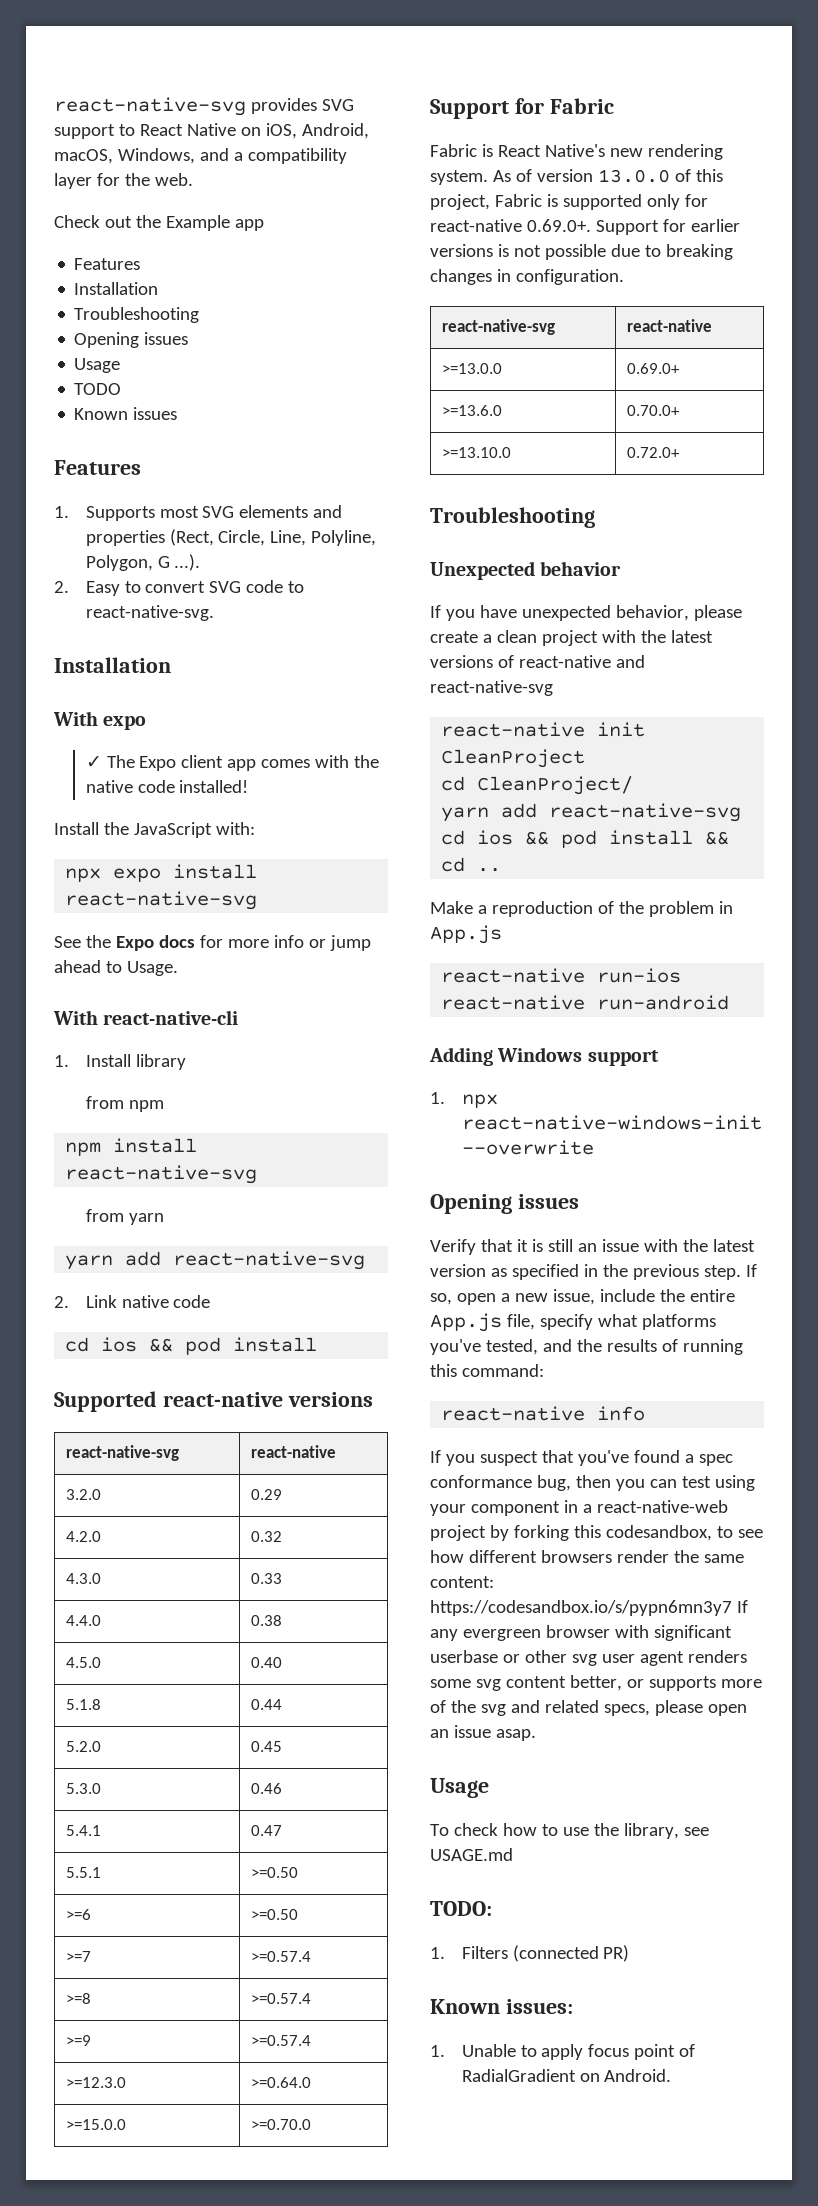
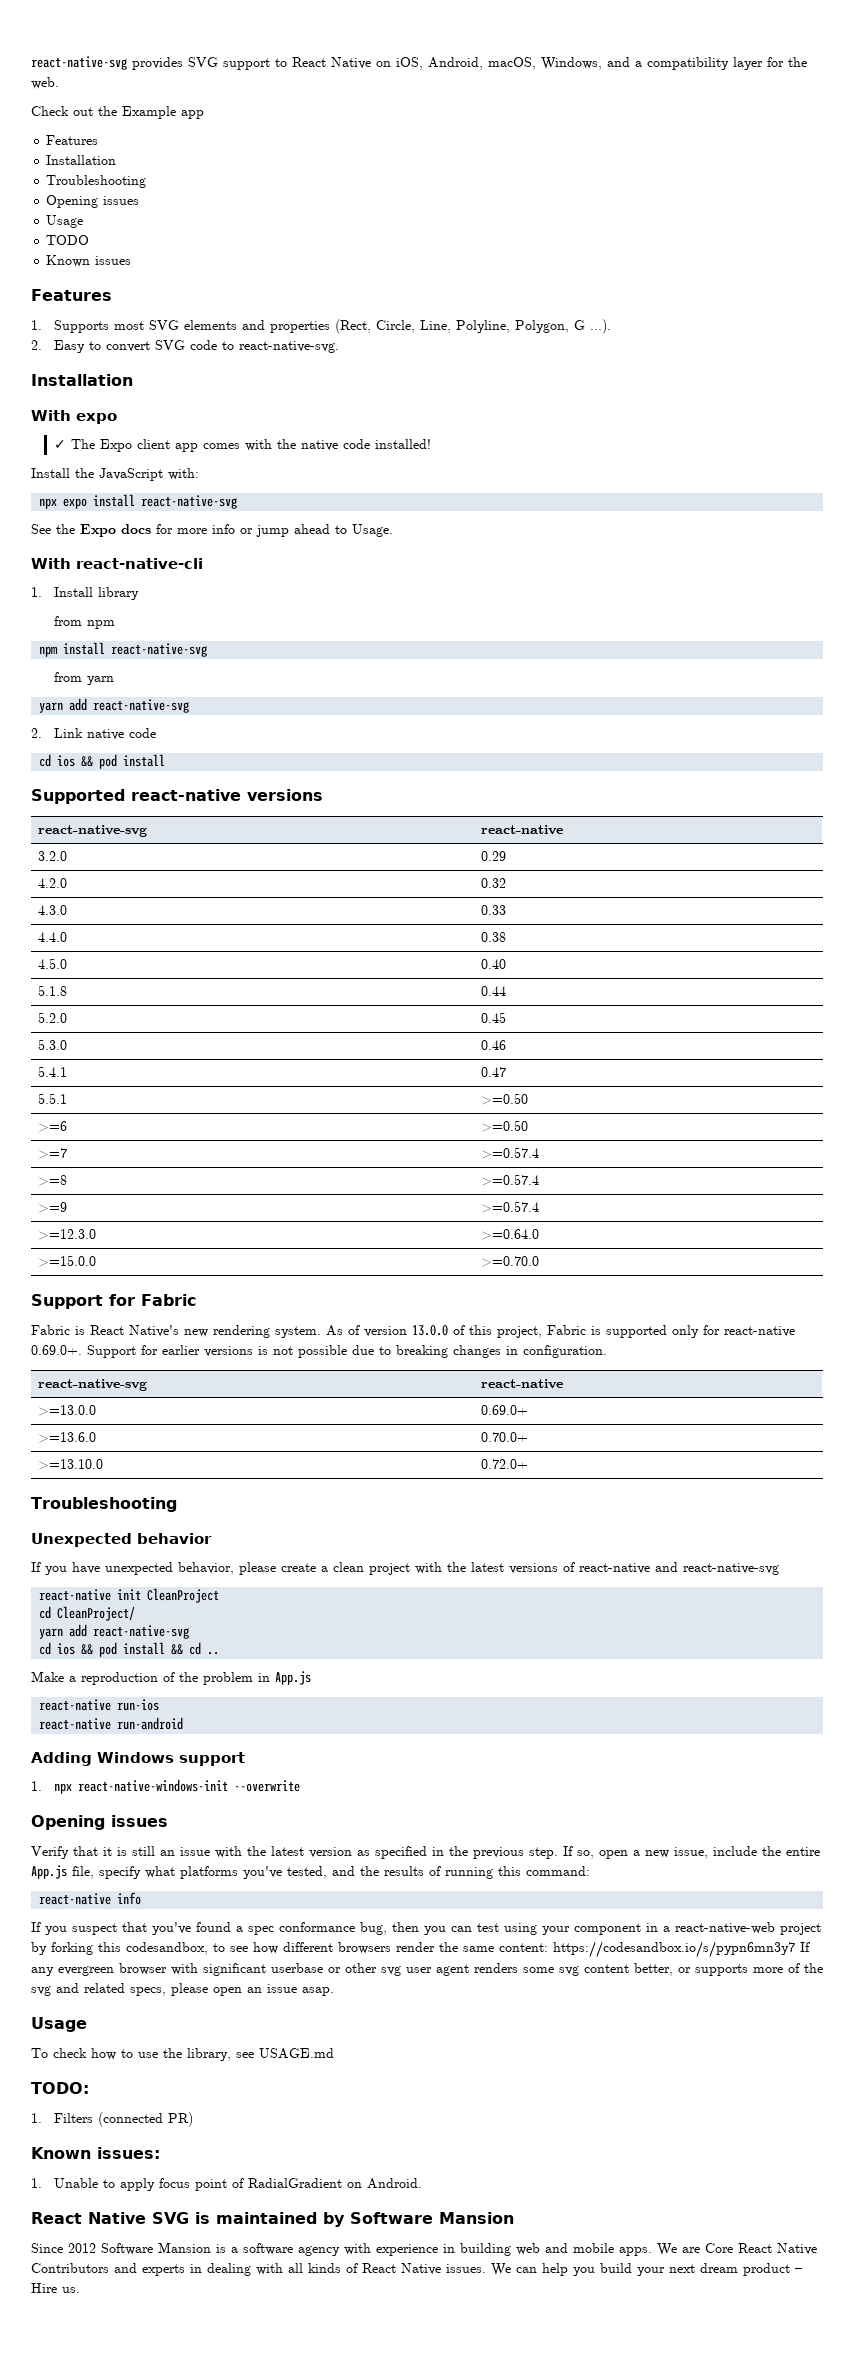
+ React Native SVG is maintained by Software Mansion
+ Since 2012 Software Mansion is a software agency with experience in building web and mobile apps. We are Core React Native Contributors and experts in dealing with all kinds of React Native issues. We can help you build your next dream product – Hire us.

